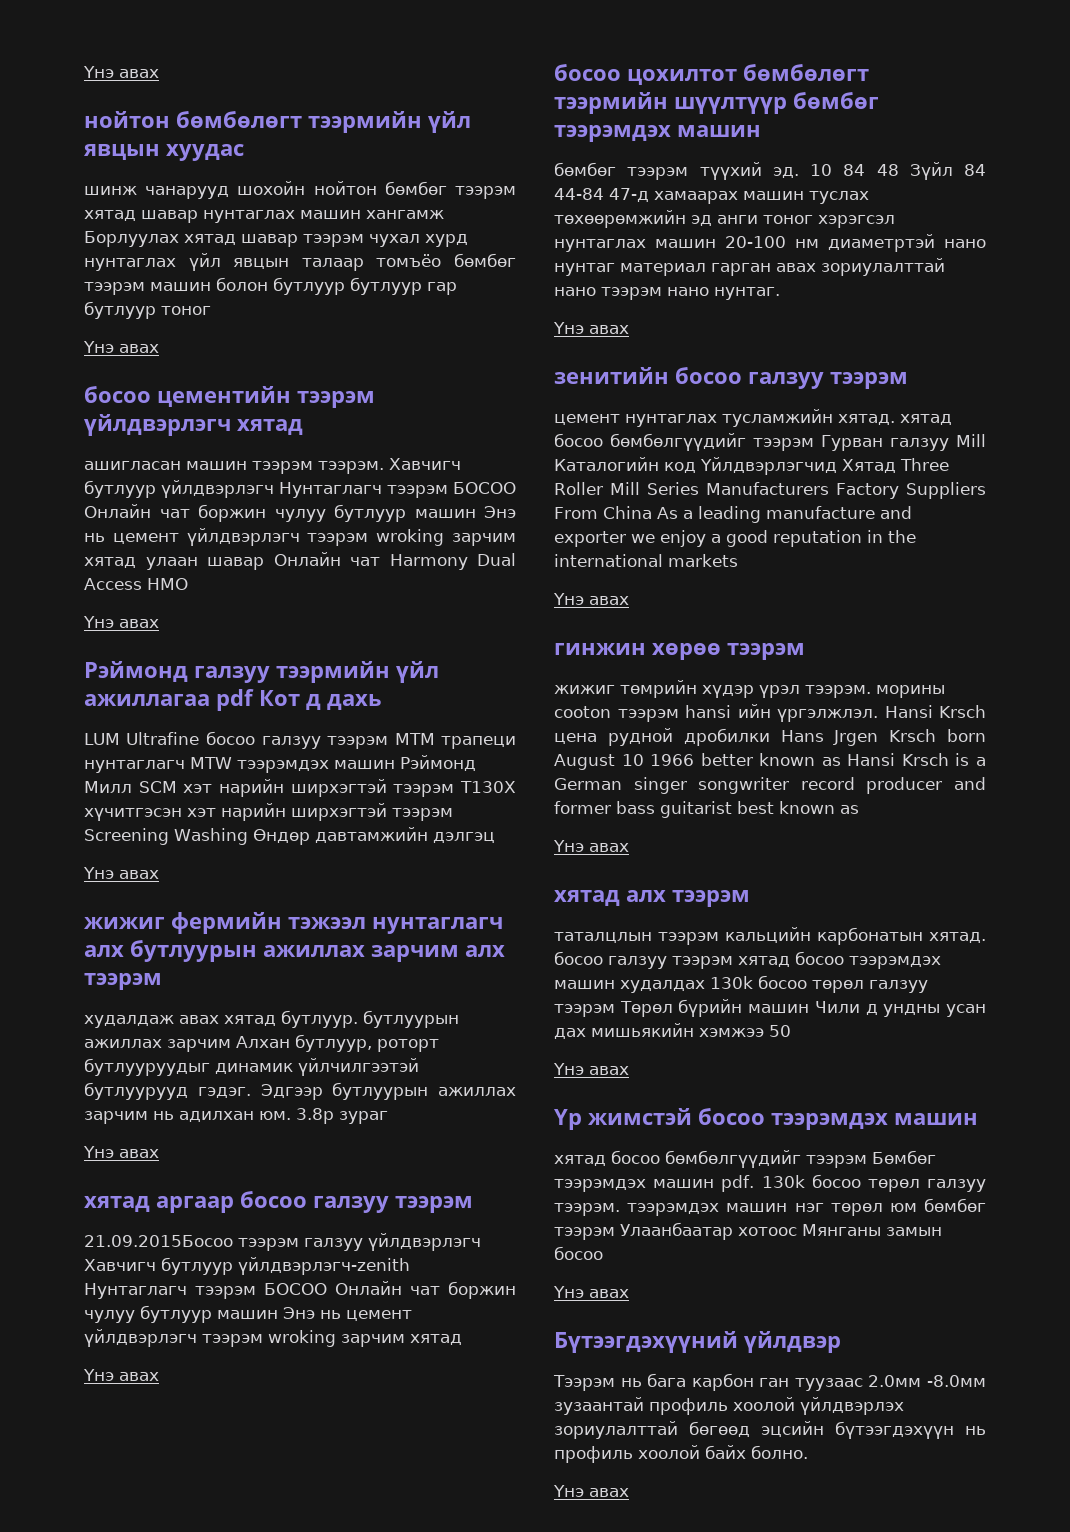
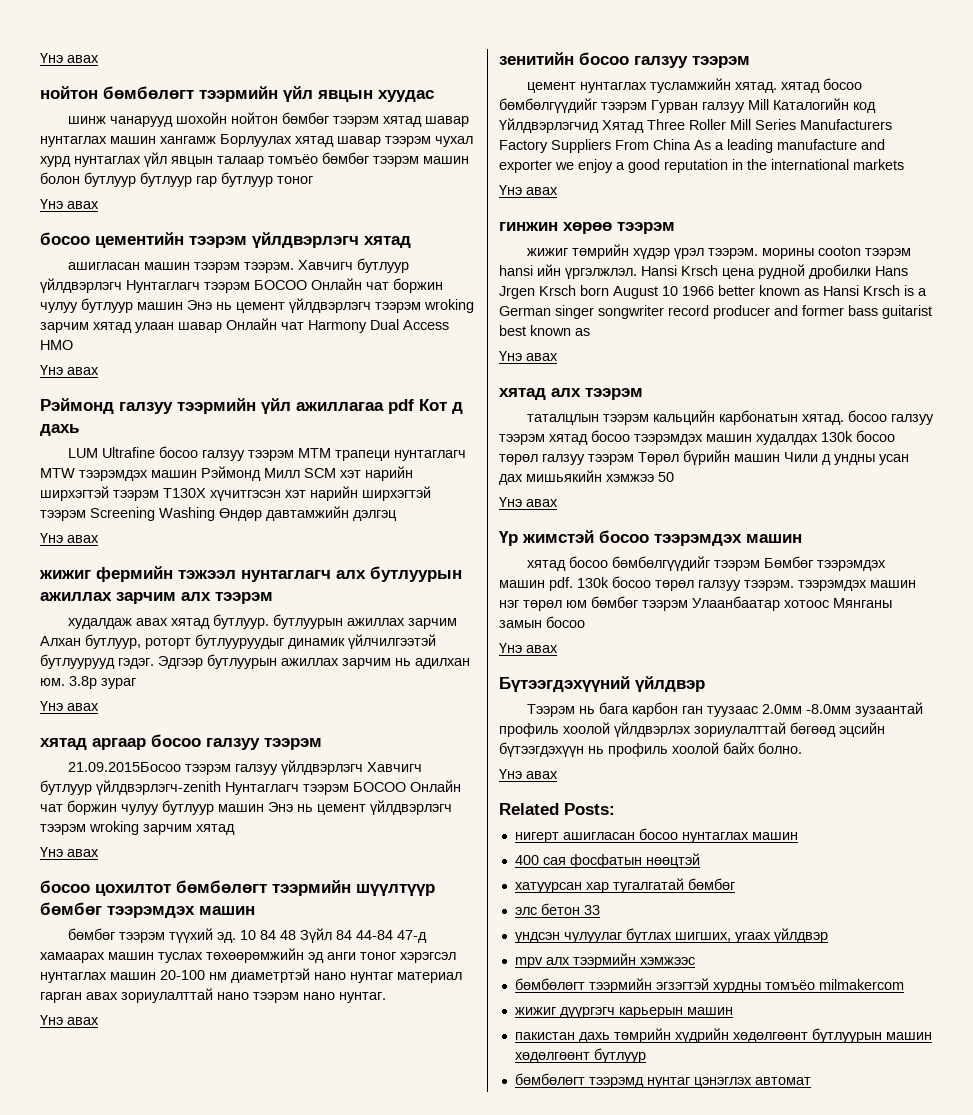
+ Related Posts:
+ нигерт ашигласан босоо нунтаглах машин
+ 400 сая фосфатын нөөцтэй
+ хатуурсан хар тугалгатай бөмбөг
+ элс бетон 33
+ үндсэн чулуулаг бутлах шигших, угаах үйлдвэр
+ mpv алх тээрмийн хэмжээс
+ бөмбөлөгт тээрмийн эгзэгтэй хурдны томъёо milmakercom
+ жижиг дүүргэгч карьерын машин
+ пакистан дахь төмрийн хүдрийн хөдөлгөөнт бутлуурын машин хөдөлгөөнт бутлуур
+ бөмбөлөгт тээрэмд нунтаг цэнэглэх автомат

